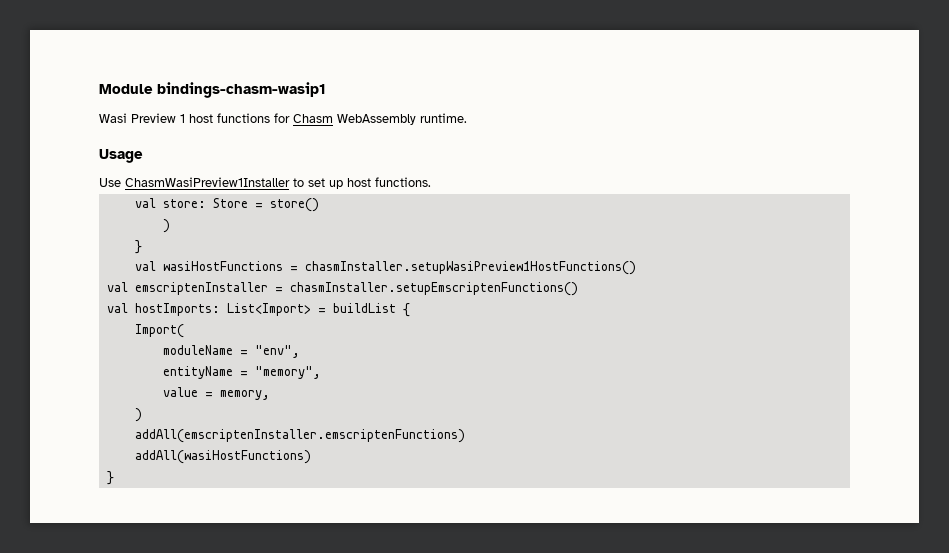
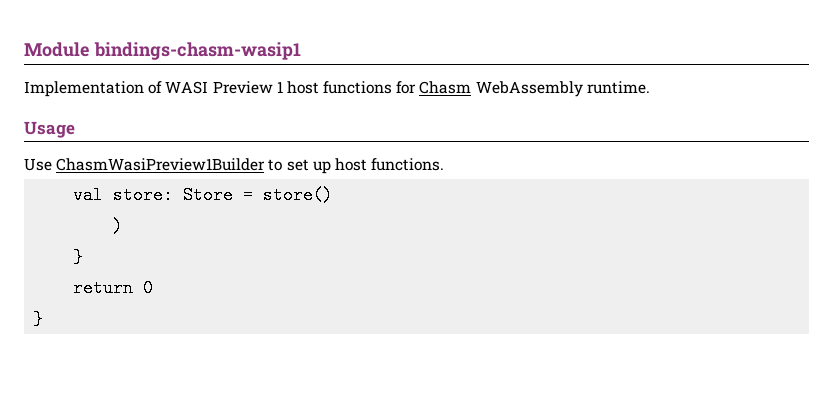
- Wasi Preview 1 host functions for Chasm WebAssembly runtime.
+ Implementation of WASI Preview 1 host functions for Chasm WebAssembly runtime.
- Use ChasmWasiPreview1Installer to set up host functions.
+ Use ChasmWasiPreview1Builder to set up host functions.
- val wasiHostFunctions = chasmInstaller.setupWasiPreview1HostFunctions()
- val emscriptenInstaller = chasmInstaller.setupEmscriptenFunctions()
- val hostImports: List<Import> = buildList {
- Import(
- moduleName = "env",
- entityName = "memory",
- value = memory,
- )
- addAll(emscriptenInstaller.emscriptenFunctions)
- addAll(wasiHostFunctions)
+ return 0

